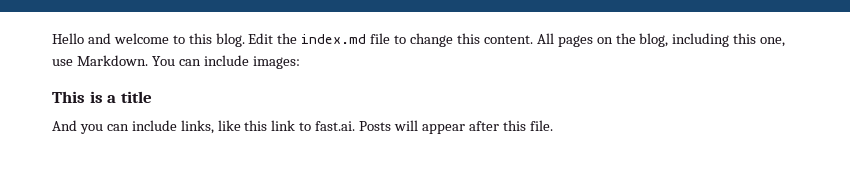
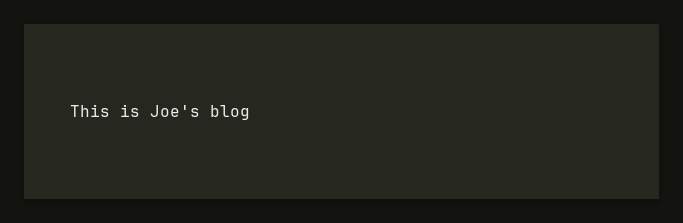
- Hello and welcome to this blog. Edit the index.md file to change this content. All pages on the blog, including this one, use Markdown. You can include images:
- This is a title
- And you can include links, like this link to fast.ai. Posts will appear after this file.
+ This is Joe's blog

